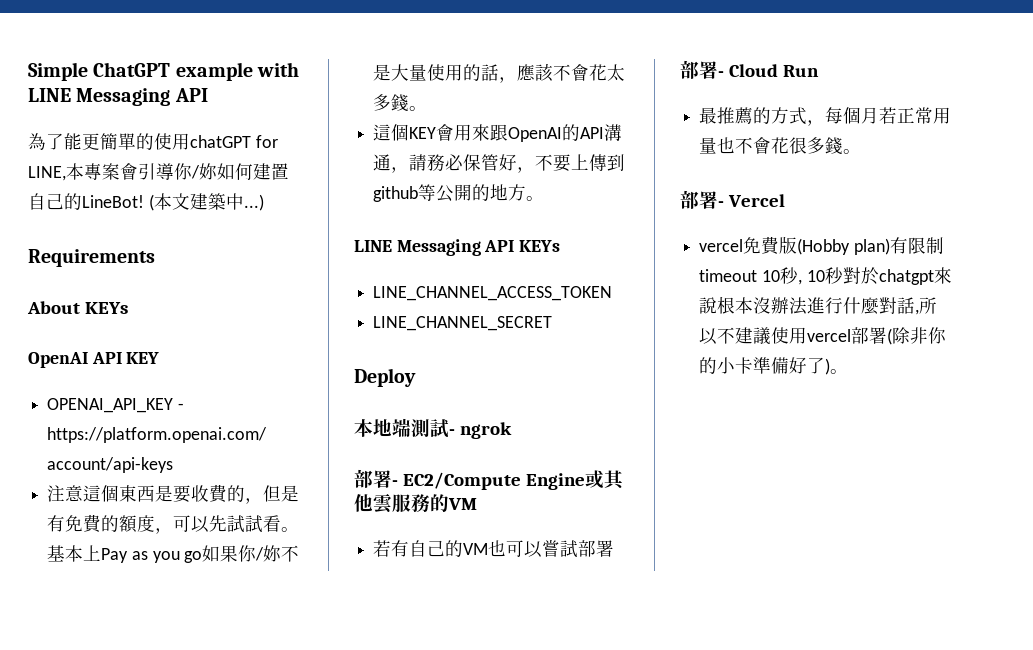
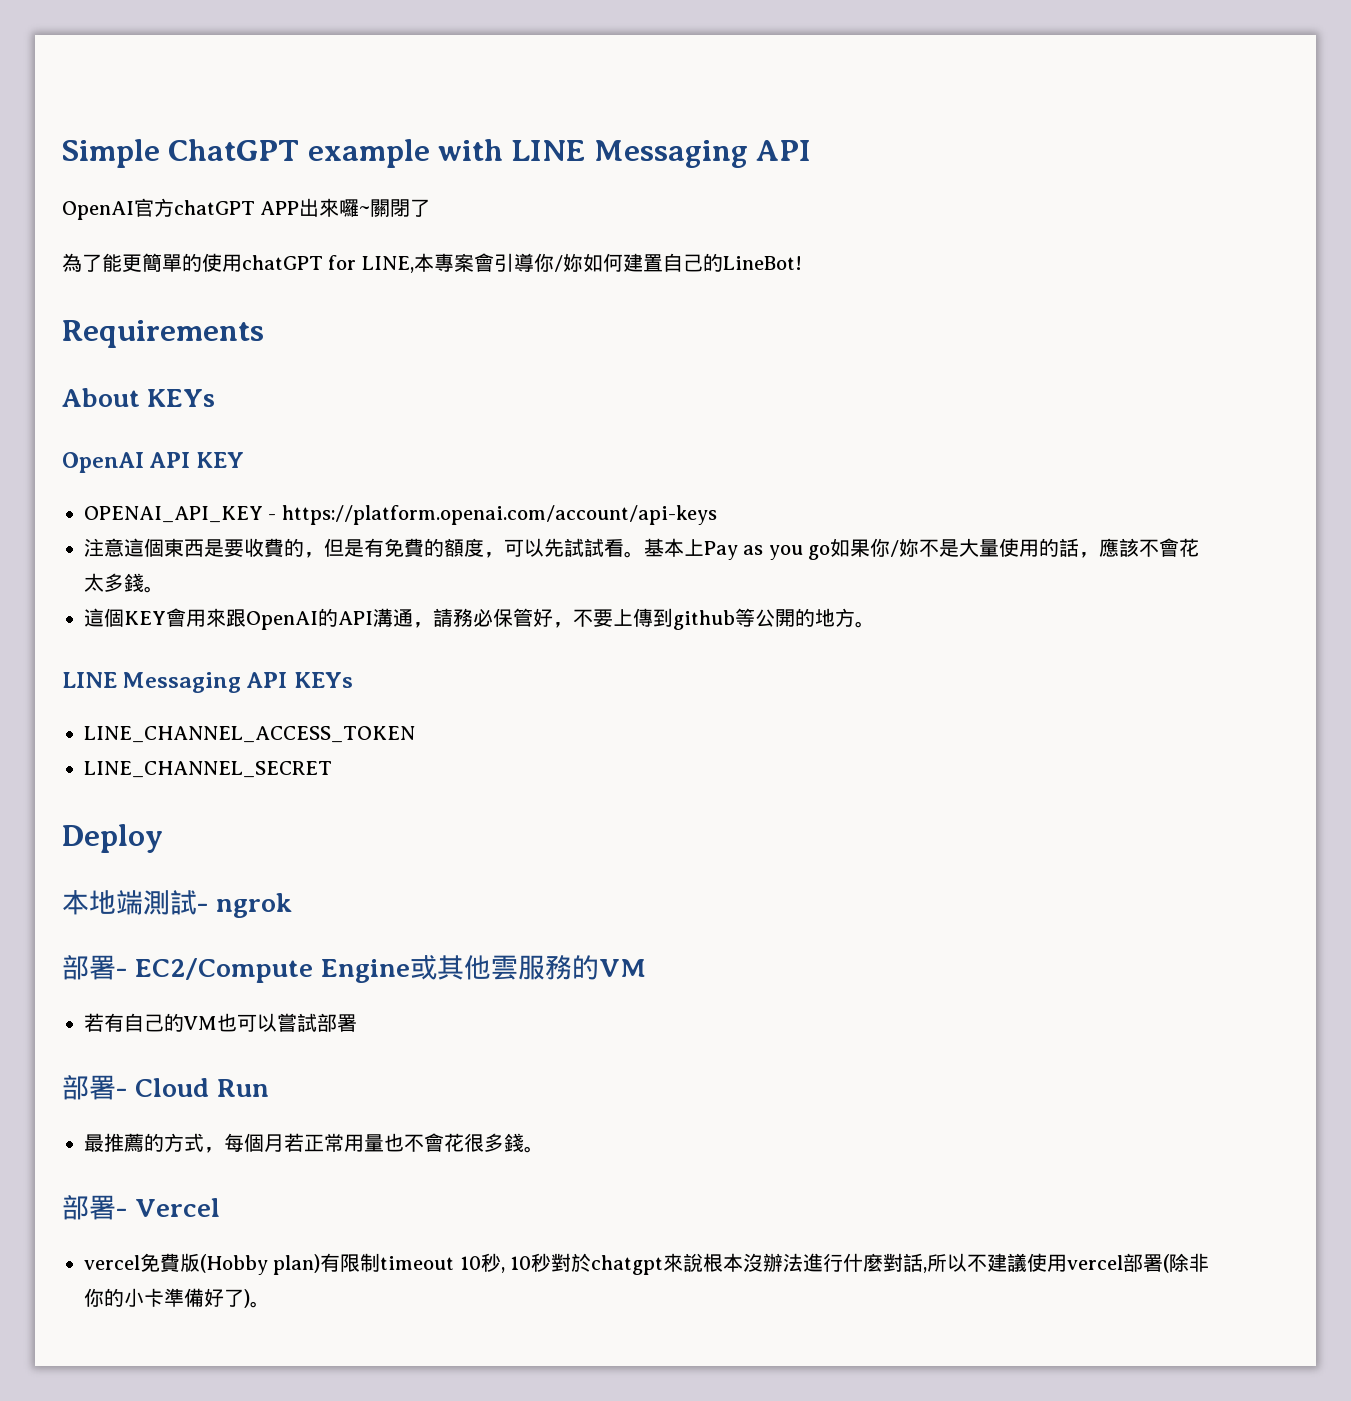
+ OpenAI官方chatGPT APP出來囉~關閉了
- (本文建築中...)

